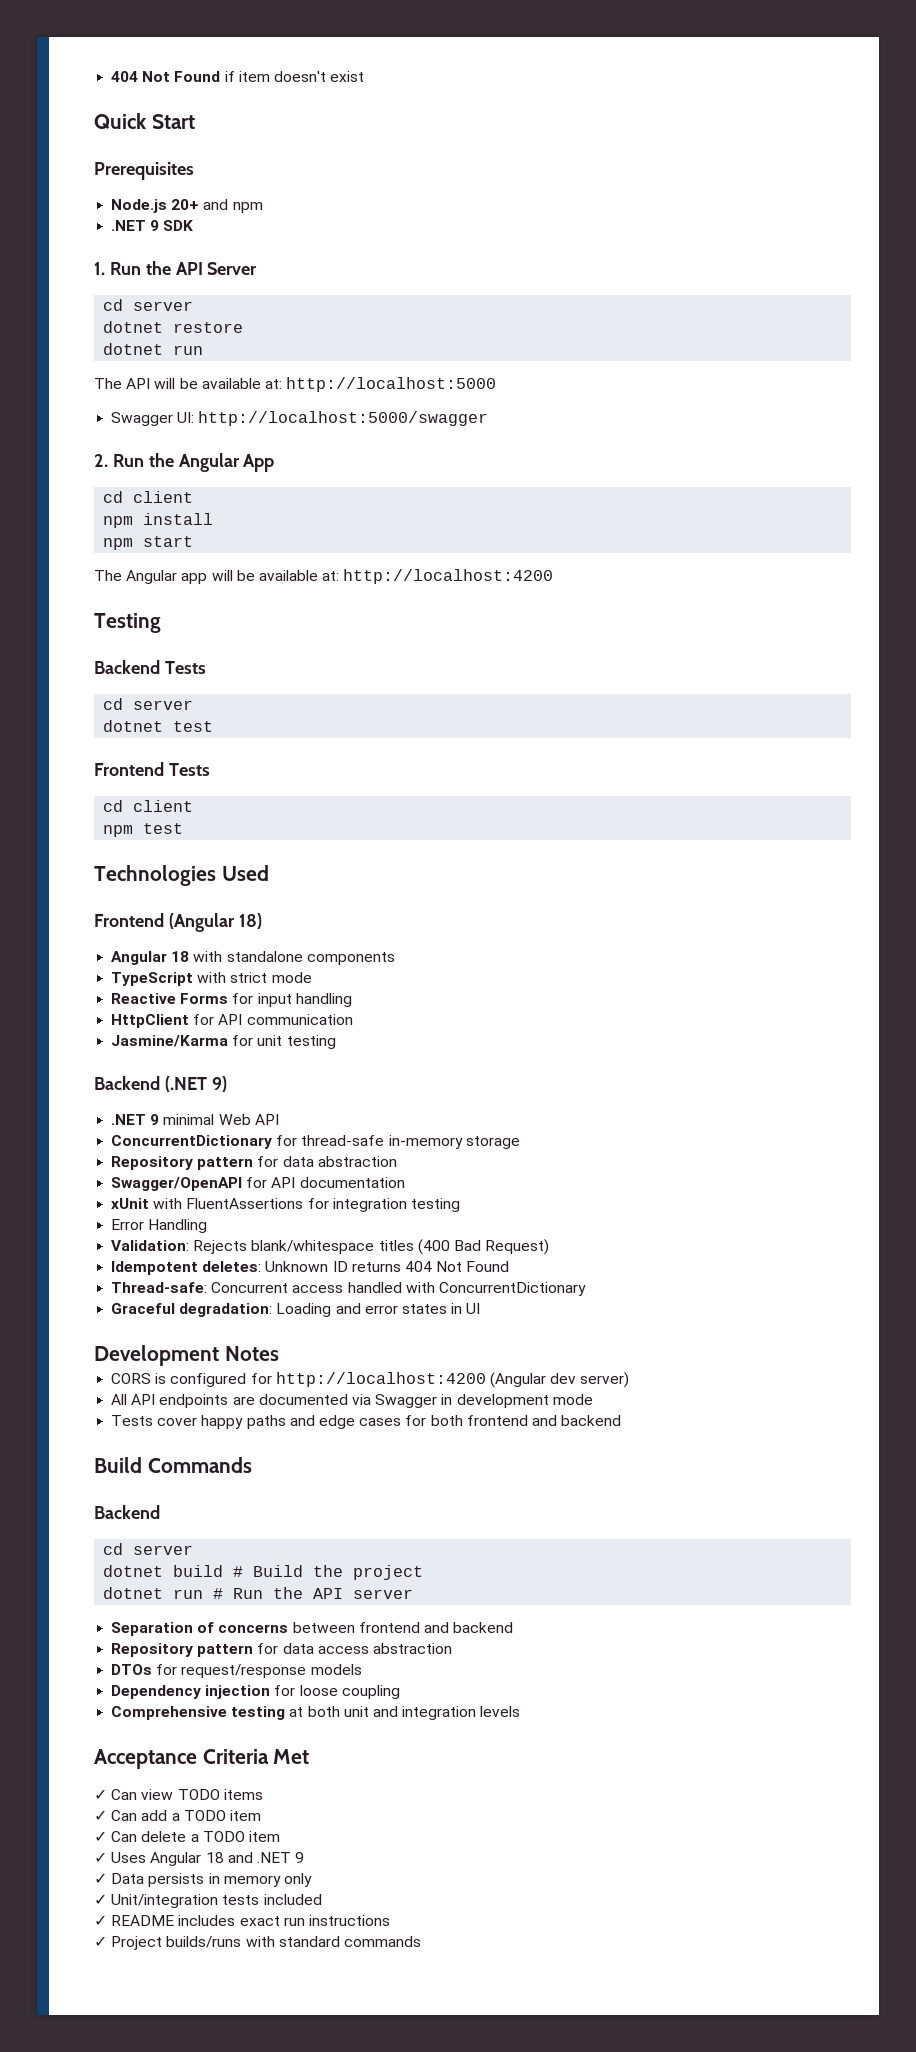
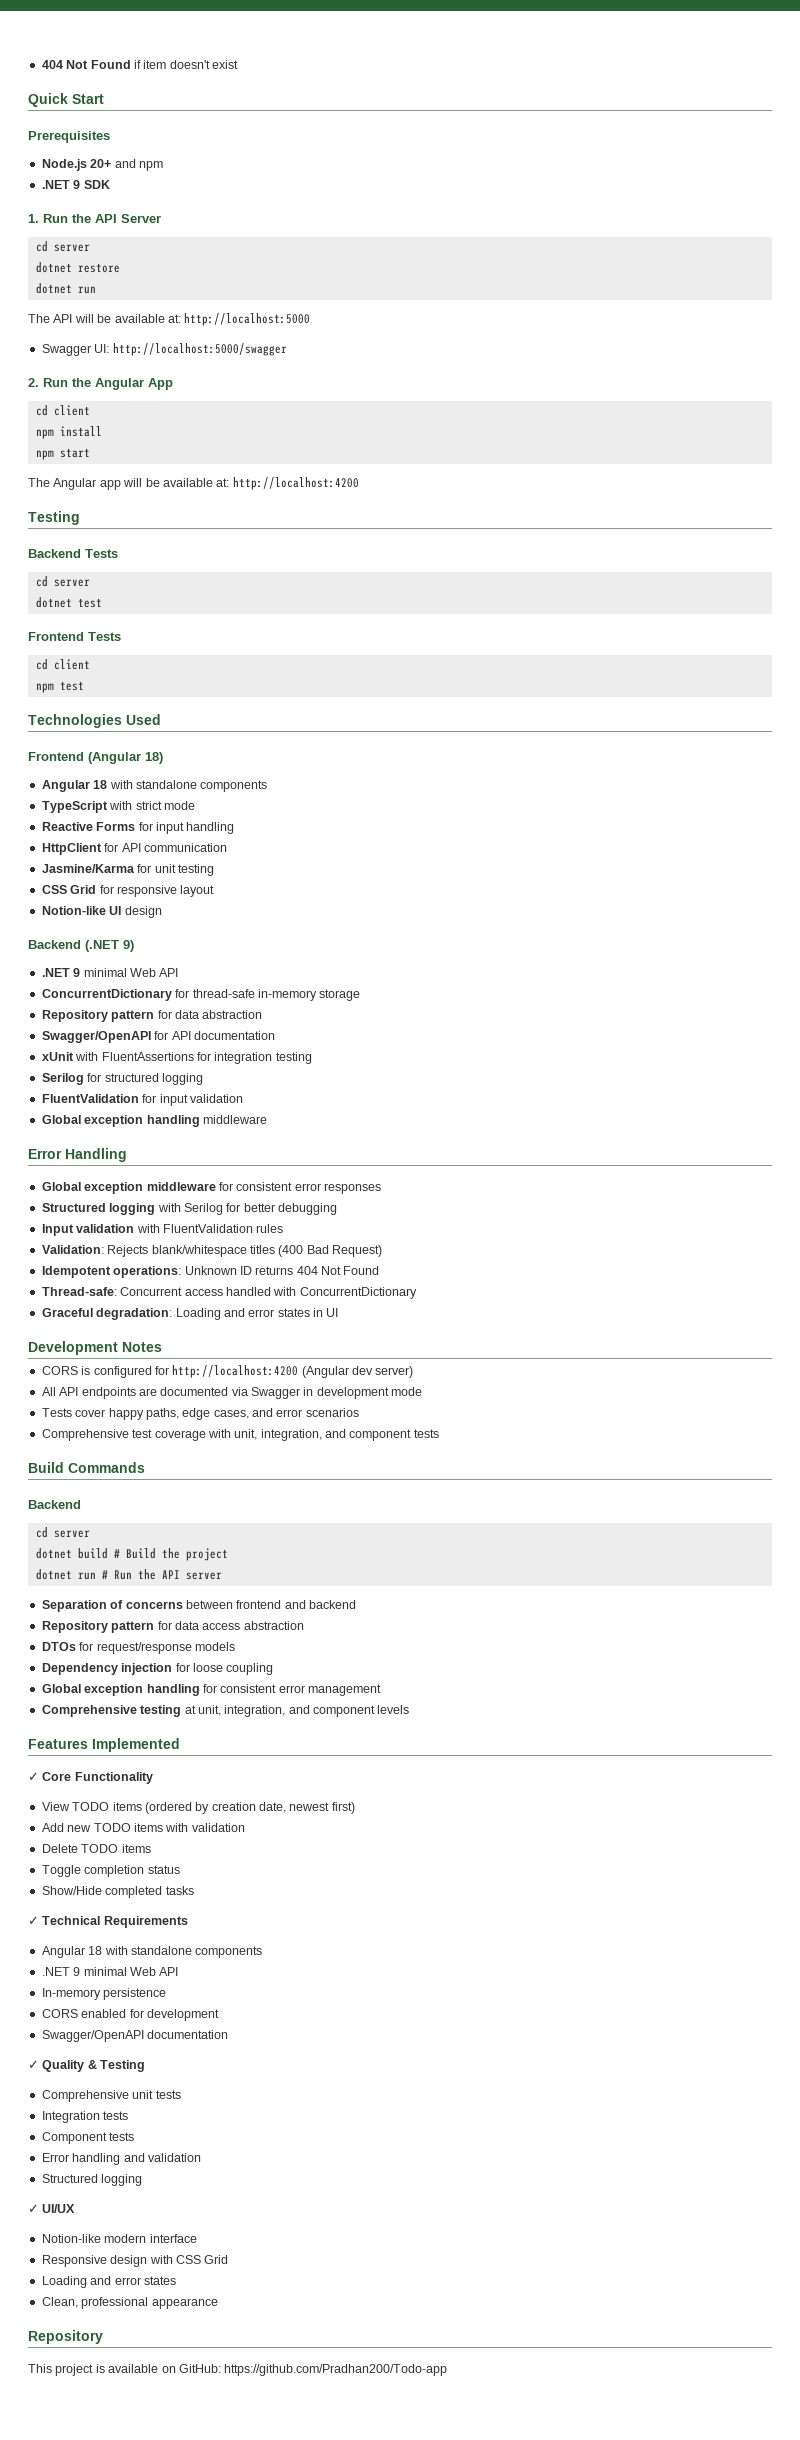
+ CSS Grid for responsive layout
+ Notion-like UI design
+ Serilog for structured logging
+ FluentValidation for input validation
+ Global exception handling middleware
  Error Handling
+ Global exception middleware for consistent error responses
+ Structured logging with Serilog for better debugging
+ Input validation with FluentValidation rules
- Idempotent deletes: Unknown ID returns 404 Not Found
+ Idempotent operations: Unknown ID returns 404 Not Found
- Tests cover happy paths and edge cases for both frontend and backend
+ Tests cover happy paths, edge cases, and error scenarios
+ Comprehensive test coverage with unit, integration, and component tests
- Comprehensive testing at both unit and integration levels
- Acceptance Criteria Met
- ✓ Can view TODO items
- ✓ Can add a TODO item
- ✓ Can delete a TODO item
- ✓ Uses Angular 18 and .NET 9
- ✓ Data persists in memory only
- ✓ Unit/integration tests included
- ✓ README includes exact run instructions
- ✓ Project builds/runs with standard commands
+ Global exception handling for consistent error management
+ Comprehensive testing at unit, integration, and component levels
+ Features Implemented
+ ✓ Core Functionality
+ View TODO items (ordered by creation date, newest first)
+ Add new TODO items with validation
+ Delete TODO items
+ Toggle completion status
+ Show/Hide completed tasks
+ ✓ Technical Requirements
+ Angular 18 with standalone components
+ .NET 9 minimal Web API
+ In-memory persistence
+ CORS enabled for development
+ Swagger/OpenAPI documentation
+ ✓ Quality & Testing
+ Comprehensive unit tests
+ Integration tests
+ Component tests
+ Error handling and validation
+ Structured logging
+ ✓ UI/UX
+ Notion-like modern interface
+ Responsive design with CSS Grid
+ Loading and error states
+ Clean, professional appearance
+ Repository
+ This project is available on GitHub: https://github.com/Pradhan200/Todo-app

